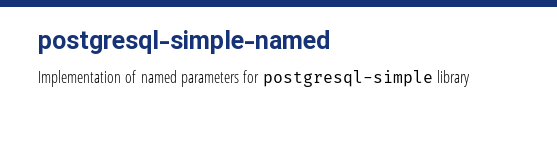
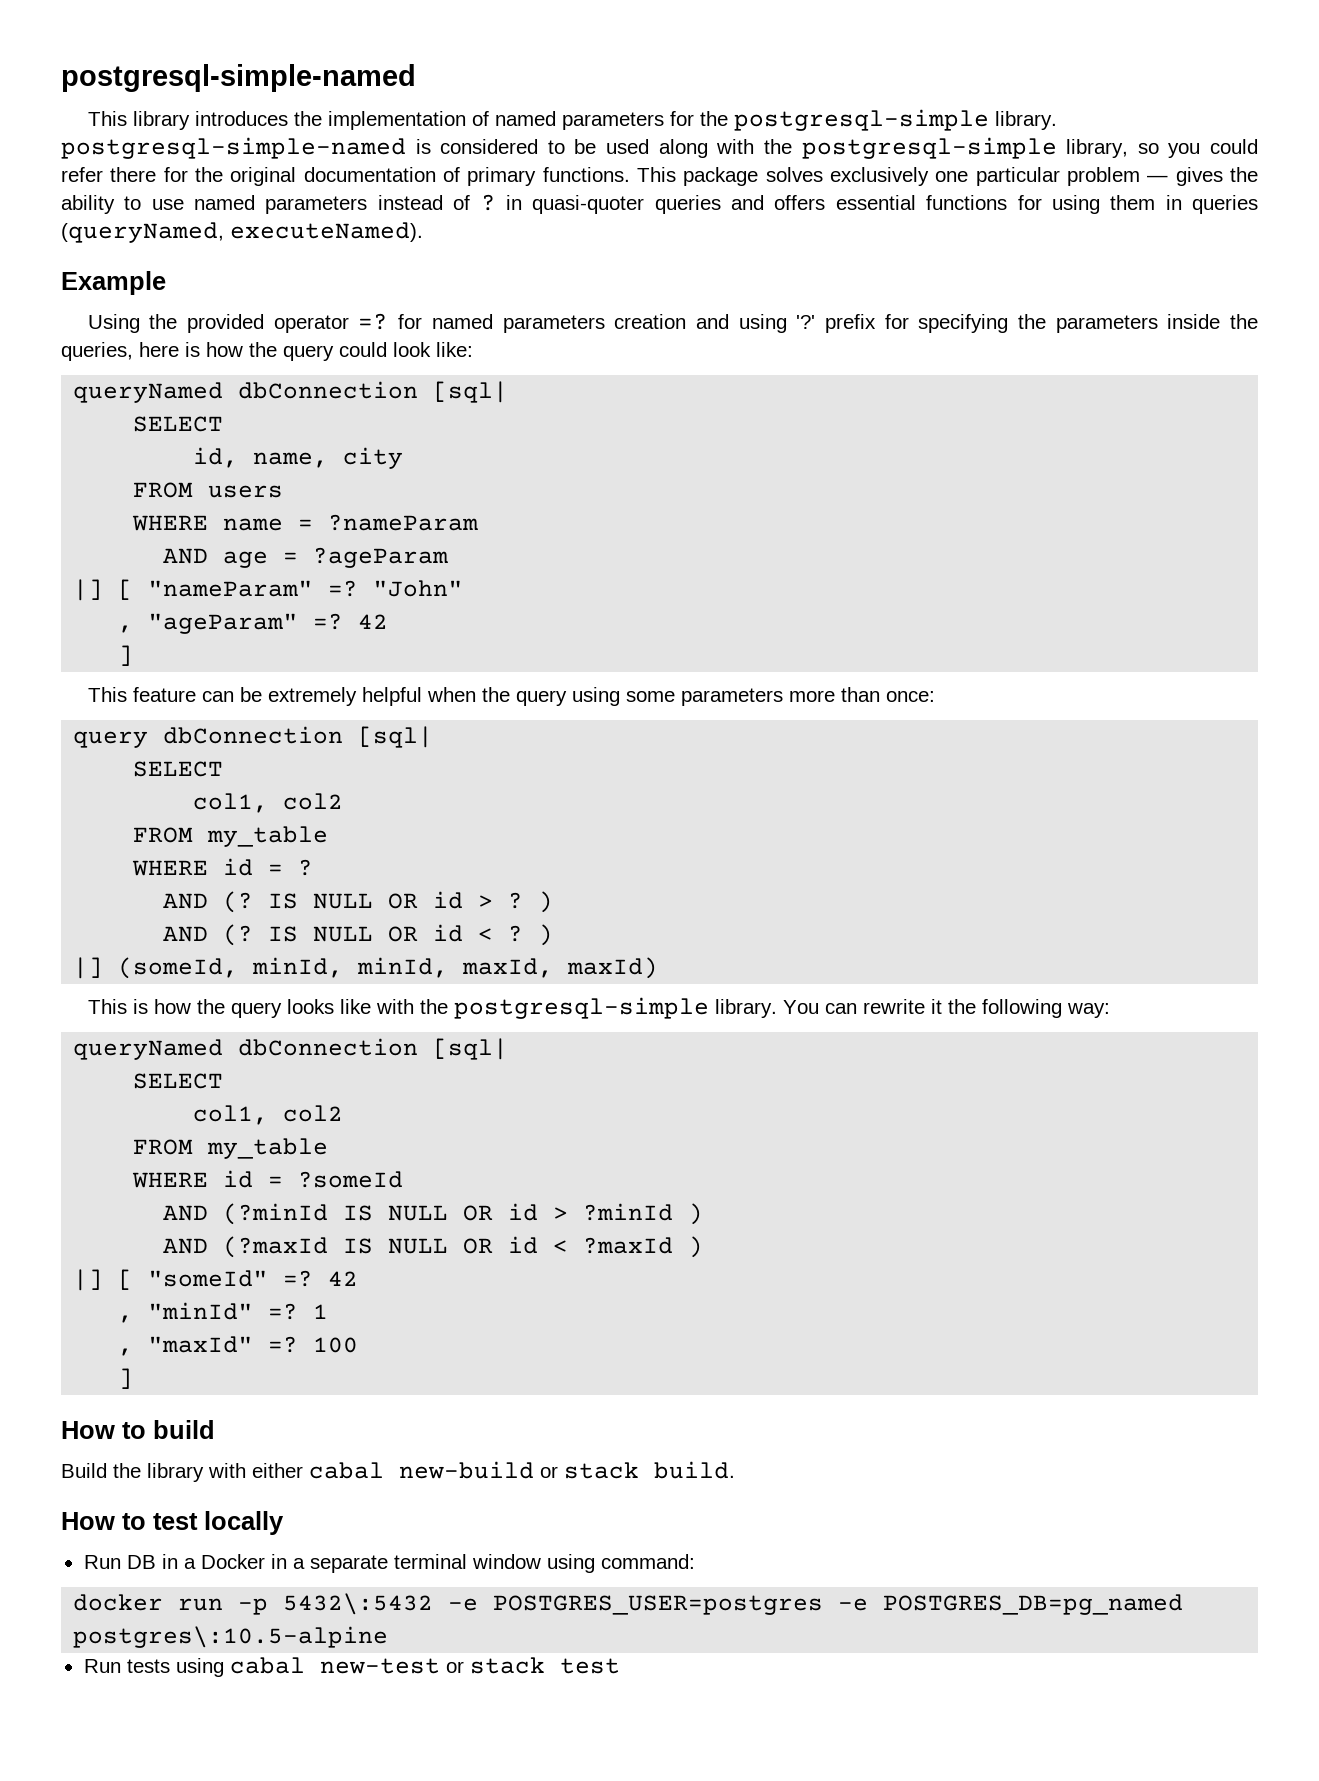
- Implementation of named parameters for postgresql-simple library
+ This library introduces the implementation of named parameters for the postgresql-simple library. postgresql-simple-named is considered to be used along with the postgresql-simple library, so you could refer there for the original documentation of primary functions. This package solves exclusively one particular problem — gives the ability to use named parameters instead of ? in quasi-quoter queries and offers essential functions for using them in queries (queryNamed, executeNamed).
+ Example
+ Using the provided operator =? for named parameters creation and using '?' prefix for specifying the parameters inside the queries, here is how the query could look like:
+ queryNamed dbConnection [sql|
+ SELECT
+ id, name, city
+ FROM users
+ WHERE name = ?nameParam
+ AND age = ?ageParam
+ |] [ "nameParam" =? "John"
+ , "ageParam" =? 42
+ ]
+ This feature can be extremely helpful when the query using some parameters more than once:
+ query dbConnection [sql|
+ SELECT
+ col1, col2
+ FROM my_table
+ WHERE id = ?
+ AND (? IS NULL OR id > ? )
+ AND (? IS NULL OR id < ? )
+ |] (someId, minId, minId, maxId, maxId)
+ This is how the query looks like with the postgresql-simple library. You can rewrite it the following way:
+ queryNamed dbConnection [sql|
+ SELECT
+ col1, col2
+ FROM my_table
+ WHERE id = ?someId
+ AND (?minId IS NULL OR id > ?minId )
+ AND (?maxId IS NULL OR id < ?maxId )
+ |] [ "someId" =? 42
+ , "minId" =? 1
+ , "maxId" =? 100
+ ]
+ How to build
+ Build the library with either cabal new-build or stack build.
+ How to test locally
+ Run DB in a Docker in a separate terminal window using command:
+ docker run -p 5432\:5432 -e POSTGRES_USER=postgres -e POSTGRES_DB=pg_named postgres\:10.5-alpine
+ Run tests using cabal new-test or stack test

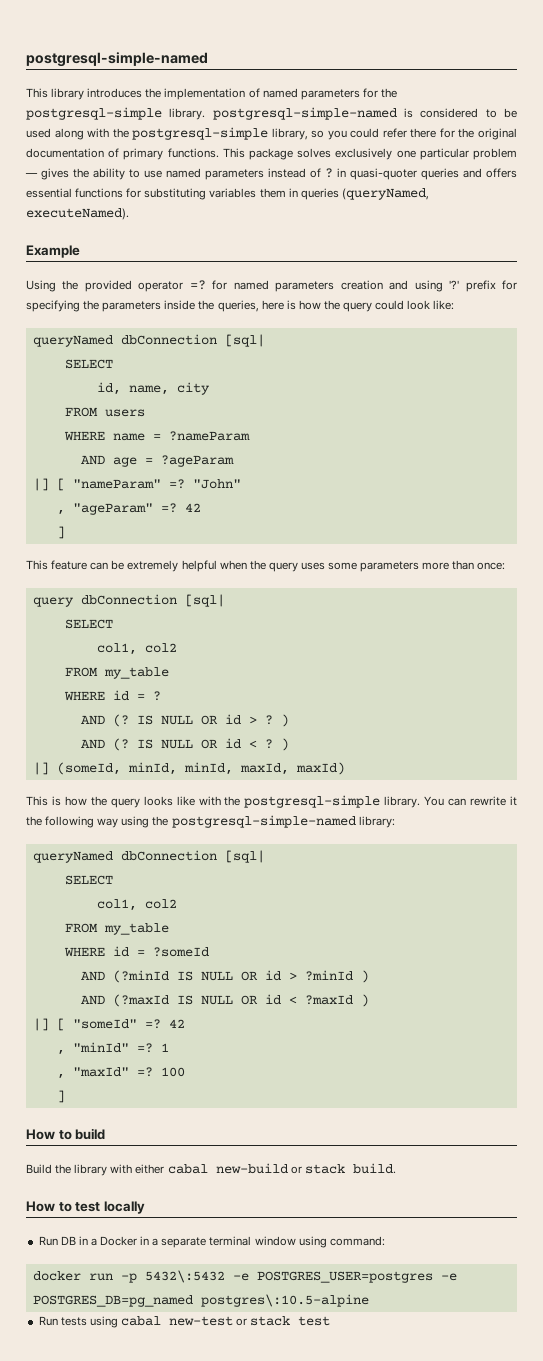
- This package solves exclusively one particular problem — gives the ability to use named parameters instead of ? in quasi-quoter queries and offers essential functions for using them in queries (queryNamed, executeNamed).
+ This package solves exclusively one particular problem — gives the ability to use named parameters instead of ? in quasi-quoter queries and offers essential functions for substituting variables them in queries (queryNamed, executeNamed).
- This feature can be extremely helpful when the query using some parameters more than once:
+ This feature can be extremely helpful when the query uses some parameters more than once:
- You can rewrite it the following way:
+ You can rewrite it the following way using the postgresql-simple-named library:

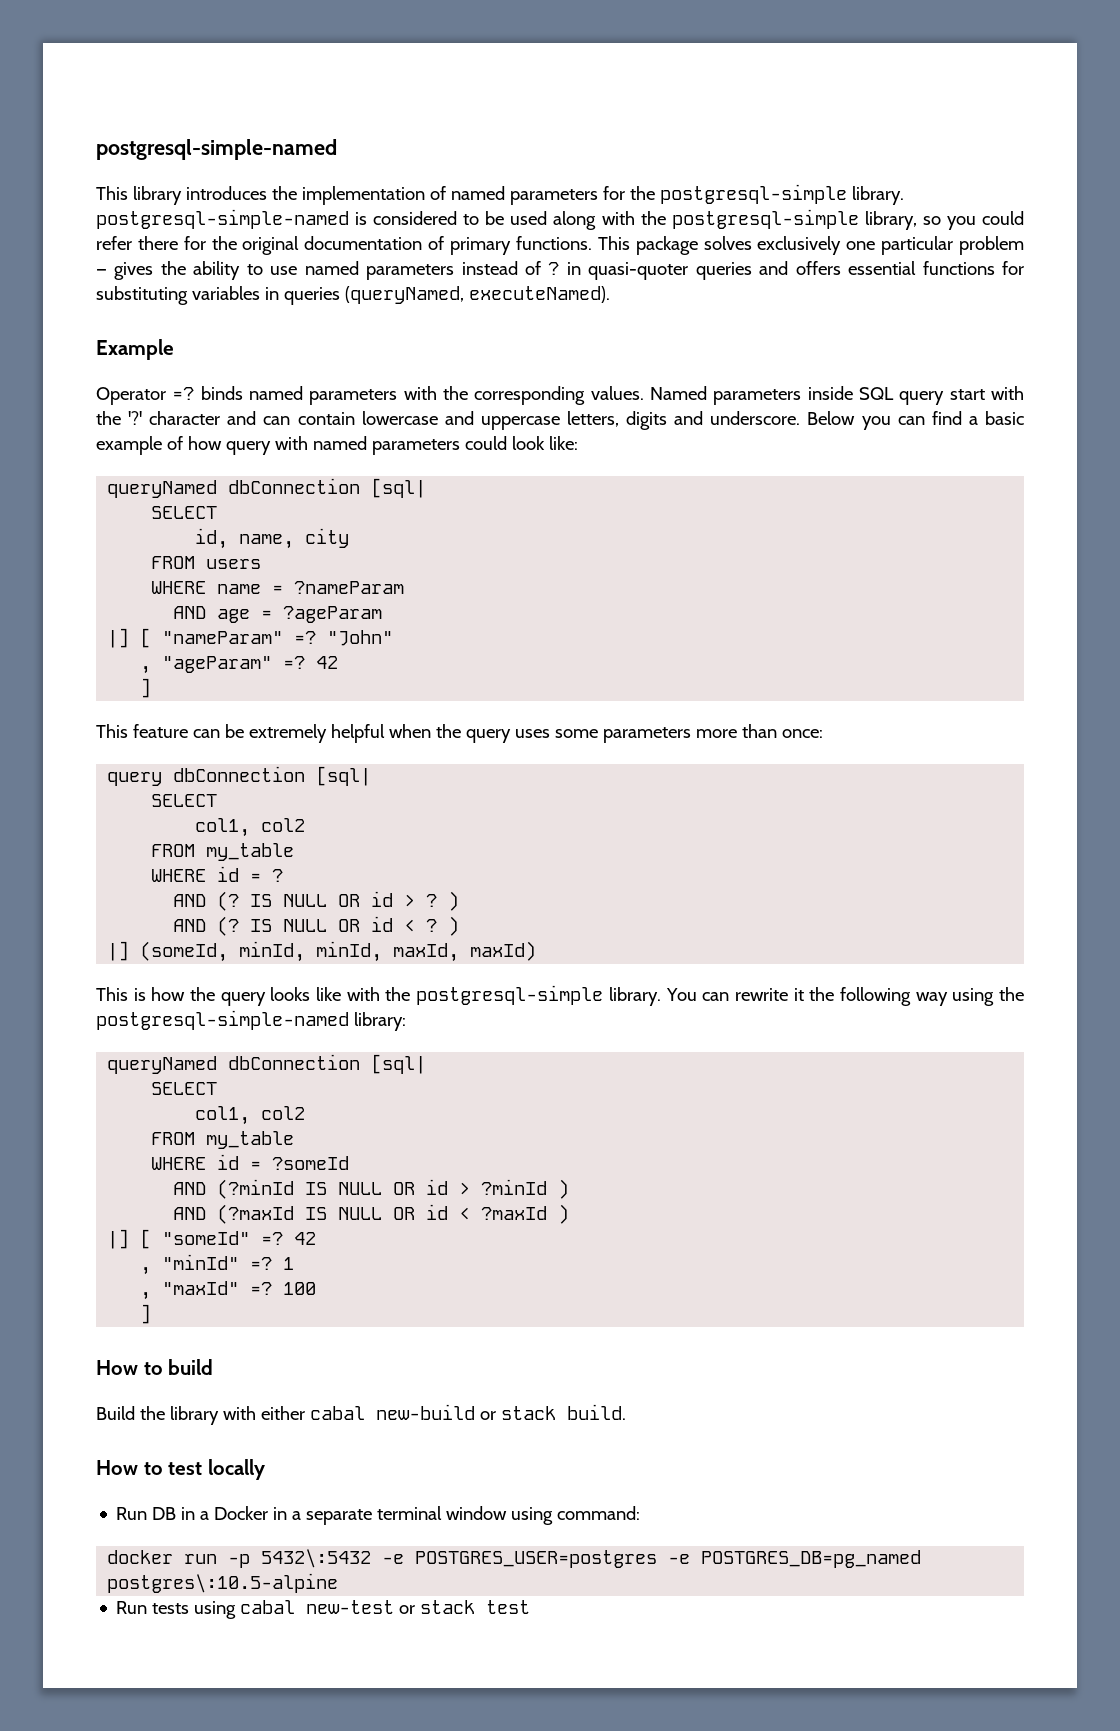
- This package solves exclusively one particular problem — gives the ability to use named parameters instead of ? in quasi-quoter queries and offers essential functions for substituting variables them in queries (queryNamed, executeNamed).
+ This package solves exclusively one particular problem — gives the ability to use named parameters instead of ? in quasi-quoter queries and offers essential functions for substituting variables in queries (queryNamed, executeNamed).
- Using the provided operator =? for named parameters creation and using '?' prefix for specifying the parameters inside the queries, here is how the query could look like:
+ Operator =? binds named parameters with the corresponding values. Named parameters inside SQL query start with the '?' character and can contain lowercase and uppercase letters, digits and underscore. Below you can find a basic example of how query with named parameters could look like:

